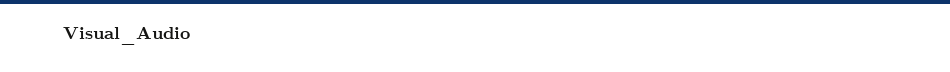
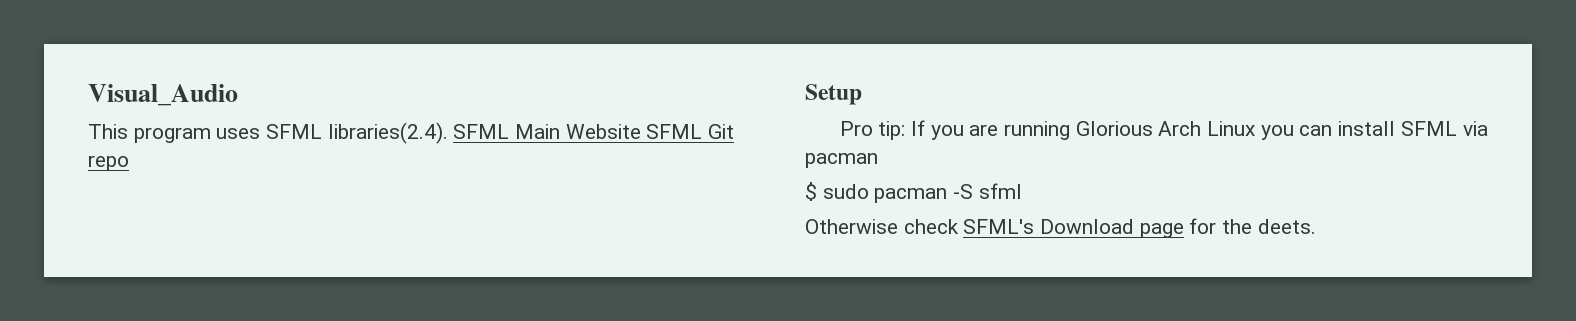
+ This program uses SFML libraries(2.4). SFML Main Website SFML Git repo
+ Setup
+ Pro tip: If you are running Glorious Arch Linux you can install SFML via pacman
+ $ sudo pacman -S sfml
+ Otherwise check SFML's Download page for the deets.

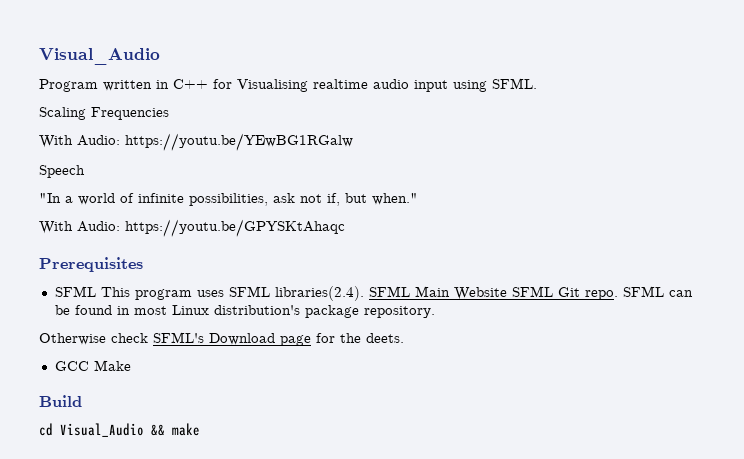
- This program uses SFML libraries(2.4). SFML Main Website SFML Git repo
- Setup
- Pro tip: If you are running Glorious Arch Linux you can install SFML via pacman
- $ sudo pacman -S sfml
+ Program written in C++ for Visualising realtime audio input using SFML.
+ Scaling Frequencies
+ With Audio: https://youtu.be/YEwBG1RGalw
+ Speech
+ "In a world of infinite possibilities, ask not if, but when."
+ With Audio: https://youtu.be/GPYSKtAhaqc
+ Prerequisites
+ SFML This program uses SFML libraries(2.4). SFML Main Website SFML Git repo. SFML can be found in most Linux distribution's package repository.
+ GCC Make
+ Build
+ cd Visual_Audio && make

